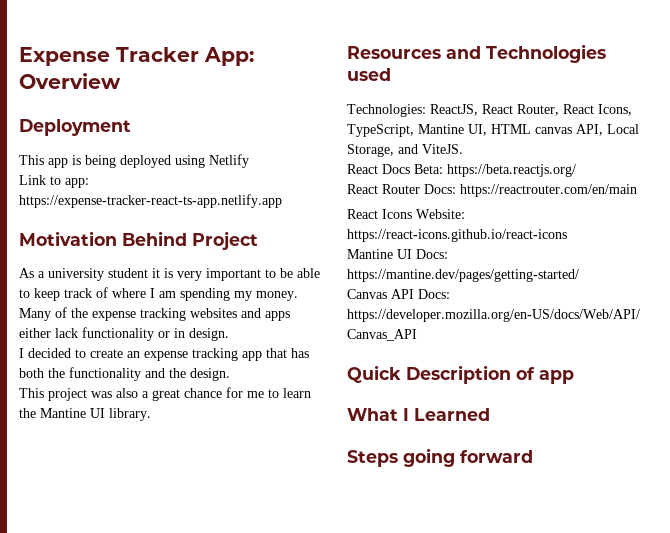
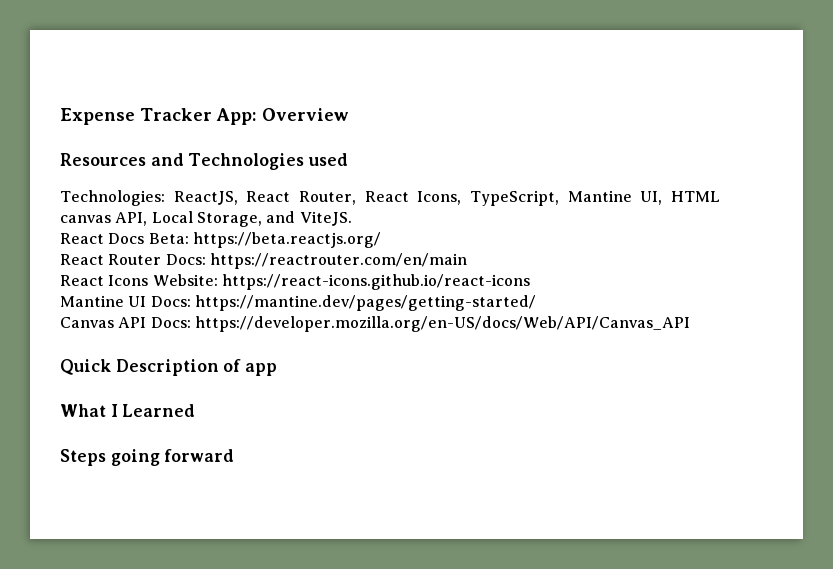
- Deployment
- This app is being deployed using Netlify
- Link to app: https://expense-tracker-react-ts-app.netlify.app
- Motivation Behind Project
- As a university student it is very important to be able to keep track of where I am spending my money. Many of the expense tracking websites and apps either lack functionality or in design.
- I decided to create an expense tracking app that has both the functionality and the design.
- This project was also a great chance for me to learn the Mantine UI library.

